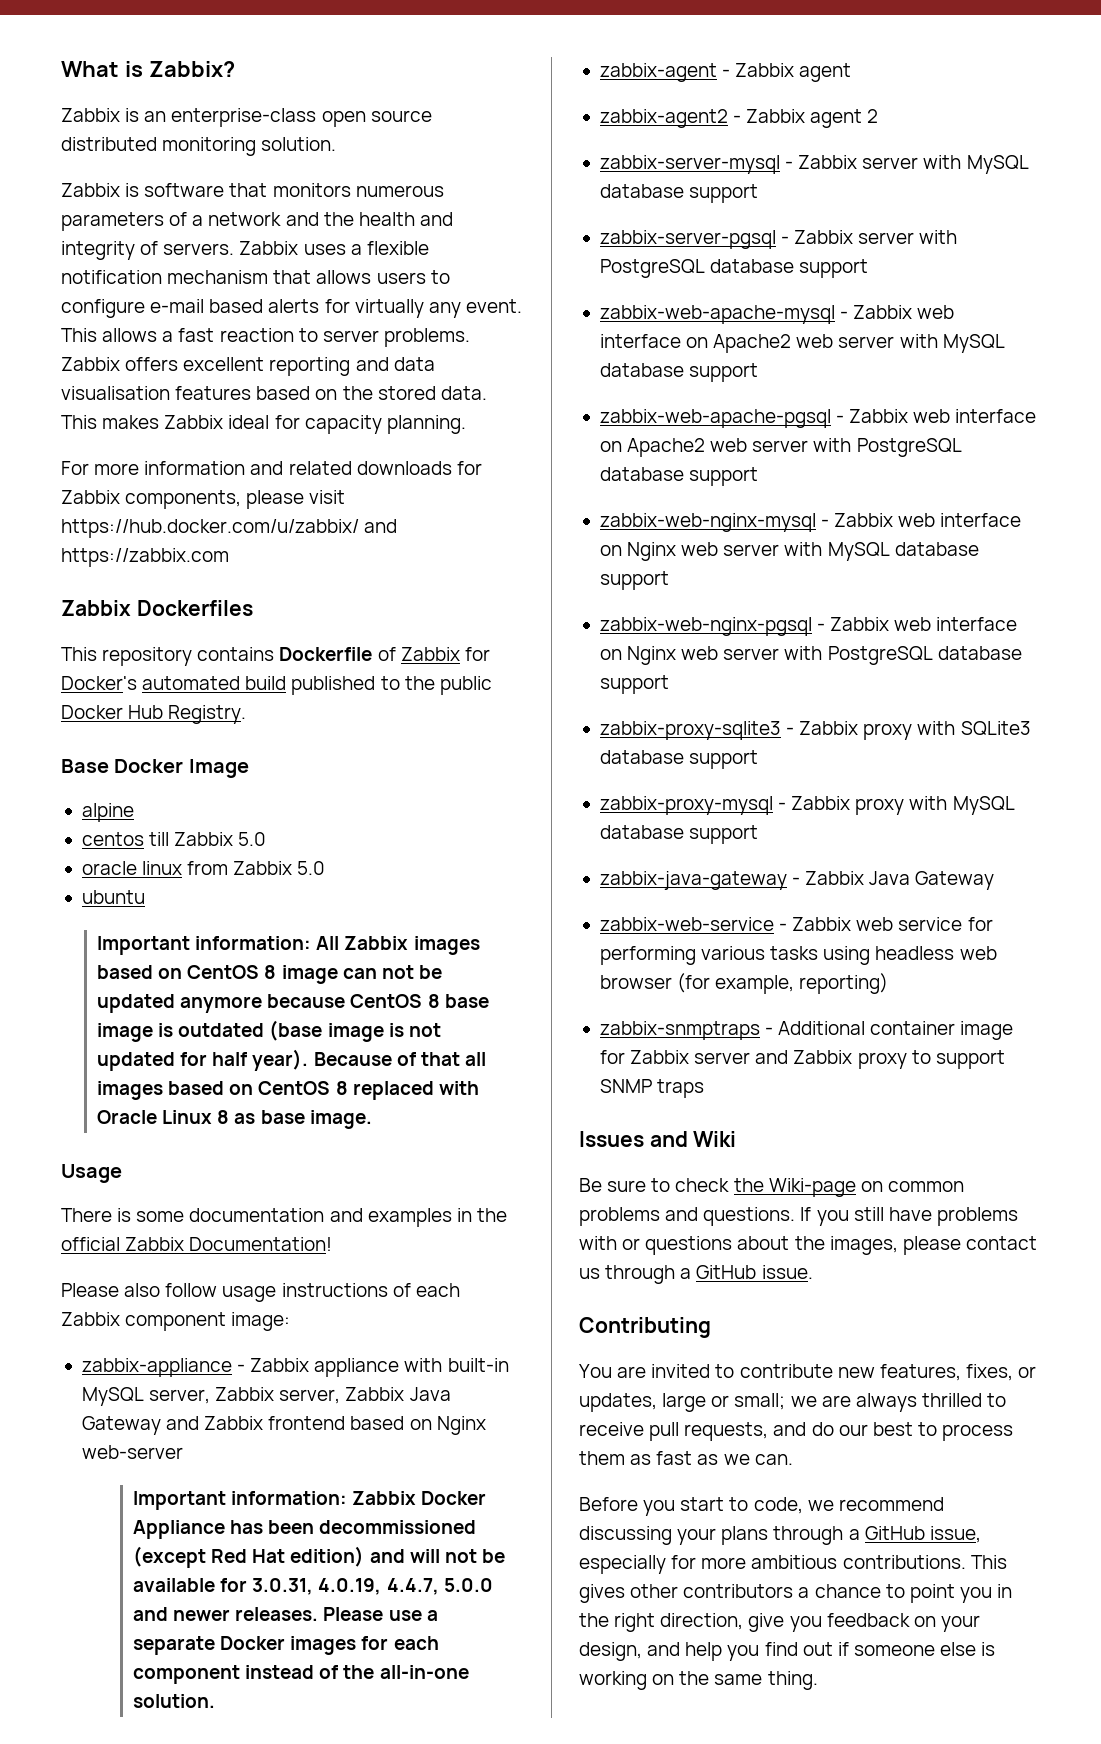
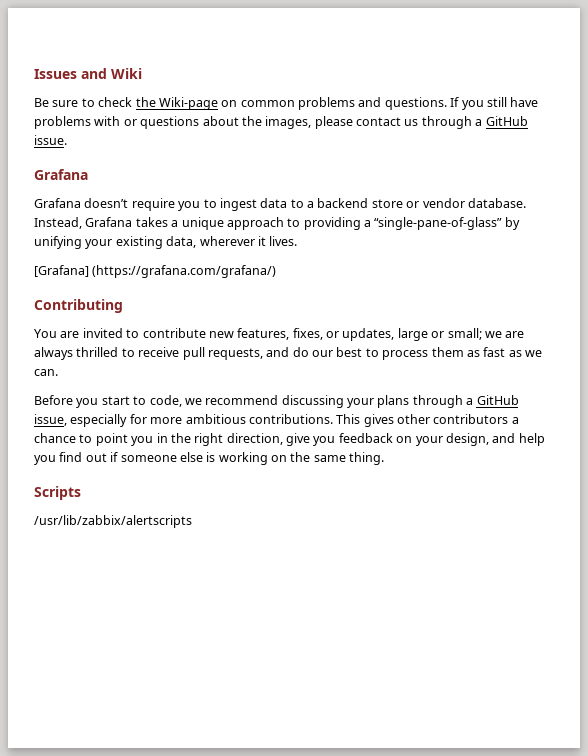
- What is Zabbix?
- Zabbix is an enterprise-class open source distributed monitoring solution.
- Zabbix is software that monitors numerous parameters of a network and the health and integrity of servers. Zabbix uses a flexible notification mechanism that allows users to configure e-mail based alerts for virtually any event. This allows a fast reaction to server problems. Zabbix offers excellent reporting and data visualisation features based on the stored data. This makes Zabbix ideal for capacity planning.
- For more information and related downloads for Zabbix components, please visit https://hub.docker.com/u/zabbix/ and https://zabbix.com
- Zabbix Dockerfiles
- This repository contains Dockerfile of Zabbix for Docker's automated build published to the public Docker Hub Registry.
- Base Docker Image
- alpine
- centos till Zabbix 5.0
- oracle linux from Zabbix 5.0
- ubuntu
- Important information: All Zabbix images based on CentOS 8 image can not be updated anymore because CentOS 8 base image is outdated (base image is not updated for half year). Because of that all images based on CentOS 8 replaced with Oracle Linux 8 as base image.
- Usage
- There is some documentation and examples in the official Zabbix Documentation!
- Please also follow usage instructions of each Zabbix component image:
- zabbix-appliance - Zabbix appliance with built-in MySQL server, Zabbix server, Zabbix Java Gateway and Zabbix frontend based on Nginx web-server
- Important information: Zabbix Docker Appliance has been decommissioned (except Red Hat edition) and will not be available for 3.0.31, 4.0.19, 4.4.7, 5.0.0 and newer releases. Please use a separate Docker images for each component instead of the all-in-one solution.
- zabbix-agent - Zabbix agent
- zabbix-agent2 - Zabbix agent 2
- zabbix-server-mysql - Zabbix server with MySQL database support
- zabbix-server-pgsql - Zabbix server with PostgreSQL database support
- zabbix-web-apache-mysql - Zabbix web interface on Apache2 web server with MySQL database support
- zabbix-web-apache-pgsql - Zabbix web interface on Apache2 web server with PostgreSQL database support
- zabbix-web-nginx-mysql - Zabbix web interface on Nginx web server with MySQL database support
- zabbix-web-nginx-pgsql - Zabbix web interface on Nginx web server with PostgreSQL database support
- zabbix-proxy-sqlite3 - Zabbix proxy with SQLite3 database support
- zabbix-proxy-mysql - Zabbix proxy with MySQL database support
- zabbix-java-gateway - Zabbix Java Gateway
- zabbix-web-service - Zabbix web service for performing various tasks using headless web browser (for example, reporting)
- zabbix-snmptraps - Additional container image for Zabbix server and Zabbix proxy to support SNMP traps
  If you still have problems with or questions about the images, please contact us through a GitHub issue.
+ Grafana
+ Grafana doesn’t require you to ingest data to a backend store or vendor database. Instead, Grafana takes a unique approach to providing a “single-pane-of-glass” by unifying your existing data, wherever it lives.
+ [Grafana] (https://grafana.com/grafana/)
+ Scripts
+ /usr/lib/zabbix/alertscripts

